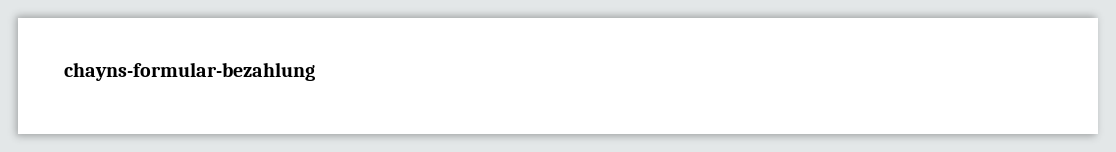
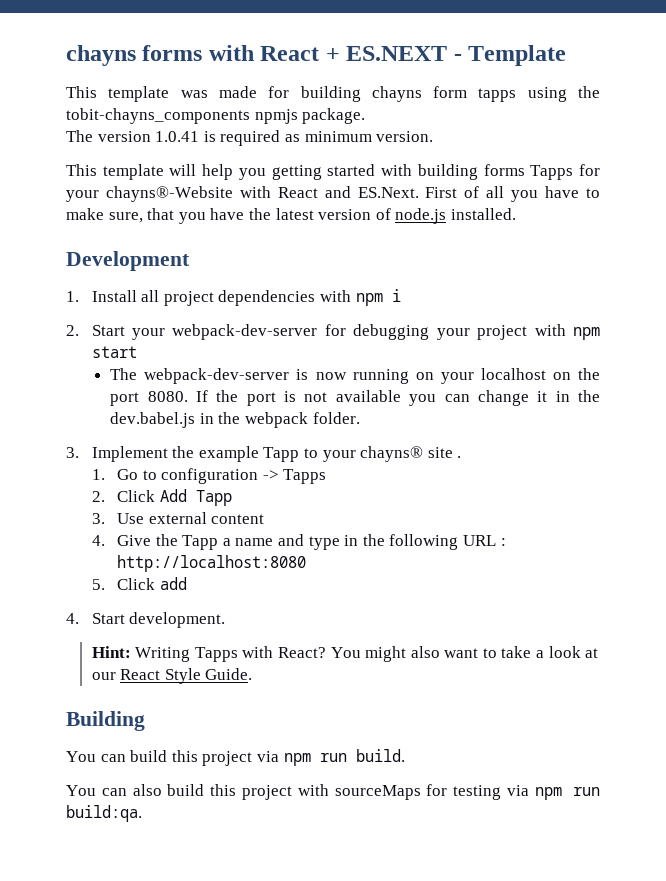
- chayns-formular-bezahlung
+ chayns forms with React + ES.NEXT - Template
+ This template was made for building chayns form tapps using the tobit-chayns_components npmjs package.
+ The version 1.0.41 is required as minimum version.
+ This template will help you getting started with building forms Tapps for your chayns®-Website with React and ES.Next. First of all you have to make sure, that you have the latest version of node.js installed.
+ Development
+ 1. Install all project dependencies with npm i
+ 2. Start your webpack-dev-server for debugging your project with npm start
+ The webpack-dev-server is now running on your localhost on the port 8080. If the port is not available you can change it in the dev.babel.js in the webpack folder.
+ 3. Implement the example Tapp to your chayns® site .
+ 1. Go to configuration -> Tapps
+ 2. Click Add Tapp
+ 3. Use external content
+ 4. Give the Tapp a name and type in the following URL : http://localhost:8080
+ 5. Click add
+ 4. Start development.
+ Hint: Writing Tapps with React? You might also want to take a look at our React Style Guide.
+ Building
+ You can build this project via npm run build.
+ You can also build this project with sourceMaps for testing via npm run build:qa.

